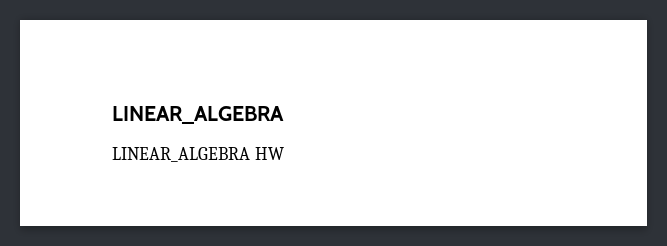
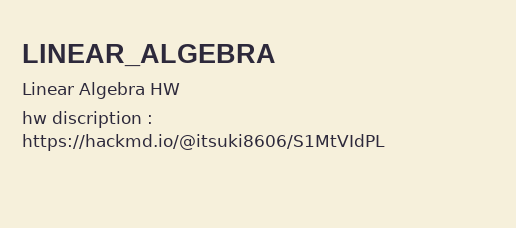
- LINEAR_ALGEBRA HW
+ Linear Algebra HW
+ hw discription : https://hackmd.io/@itsuki8606/S1MtVIdPL

